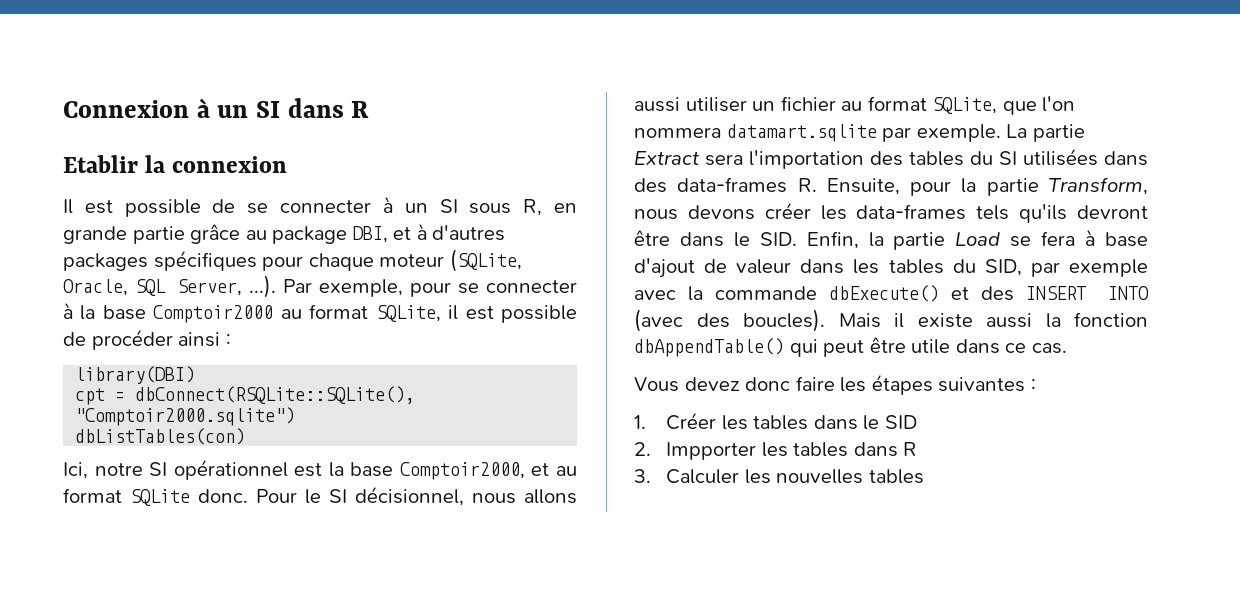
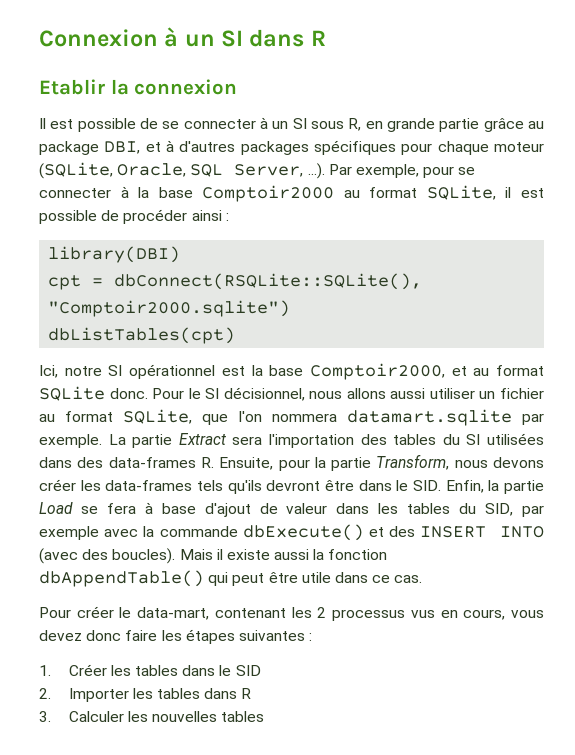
- dbListTables(con)
+ dbListTables(cpt)
- Vous devez donc faire les étapes suivantes :
+ Pour créer le data-mart, contenant les 2 processus vus en cours, vous devez donc faire les étapes suivantes :
- 2. Impporter les tables dans R
+ 2. Importer les tables dans R

